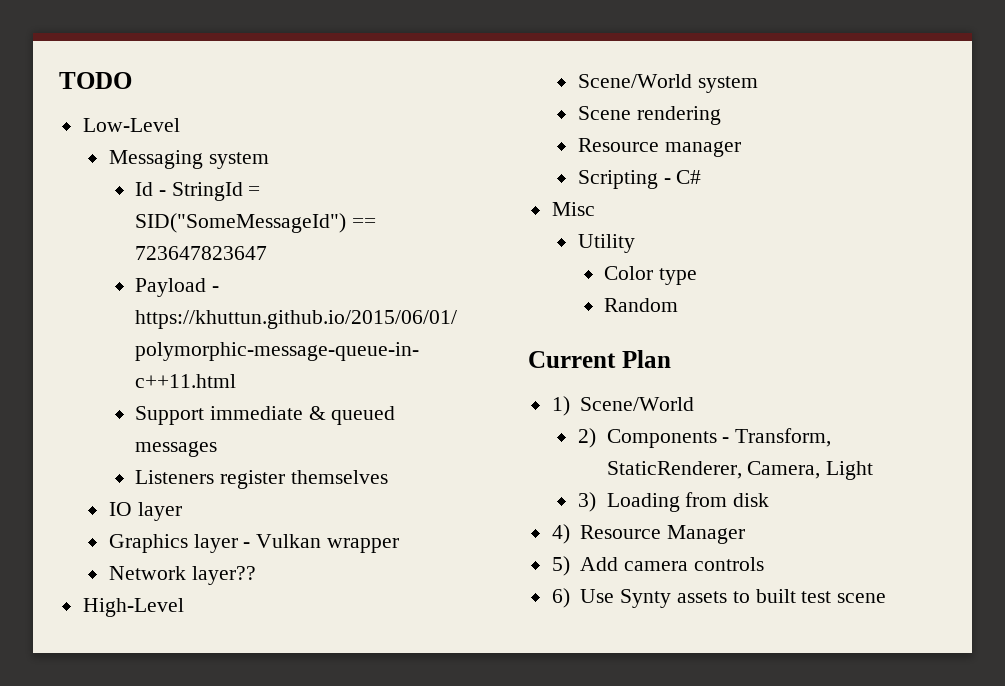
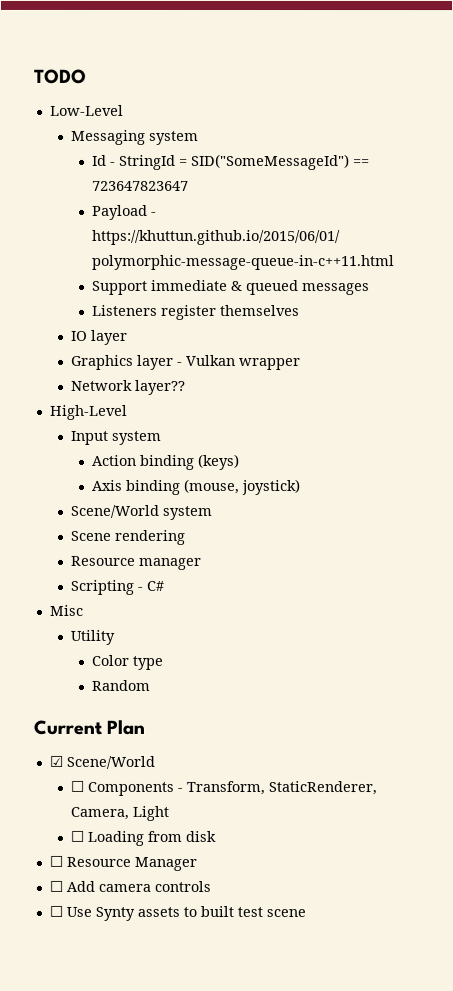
+ Input system
+ Action binding (keys)
+ Axis binding (mouse, joystick)
- 1) Scene/World
+ ☑ Scene/World
- 2) Components - Transform, StaticRenderer, Camera, Light
+ ☐ Components - Transform, StaticRenderer, Camera, Light
- 3) Loading from disk
+ ☐ Loading from disk
- 4) Resource Manager
+ ☐ Resource Manager
- 5) Add camera controls
+ ☐ Add camera controls
- 6) Use Synty assets to built test scene
+ ☐ Use Synty assets to built test scene

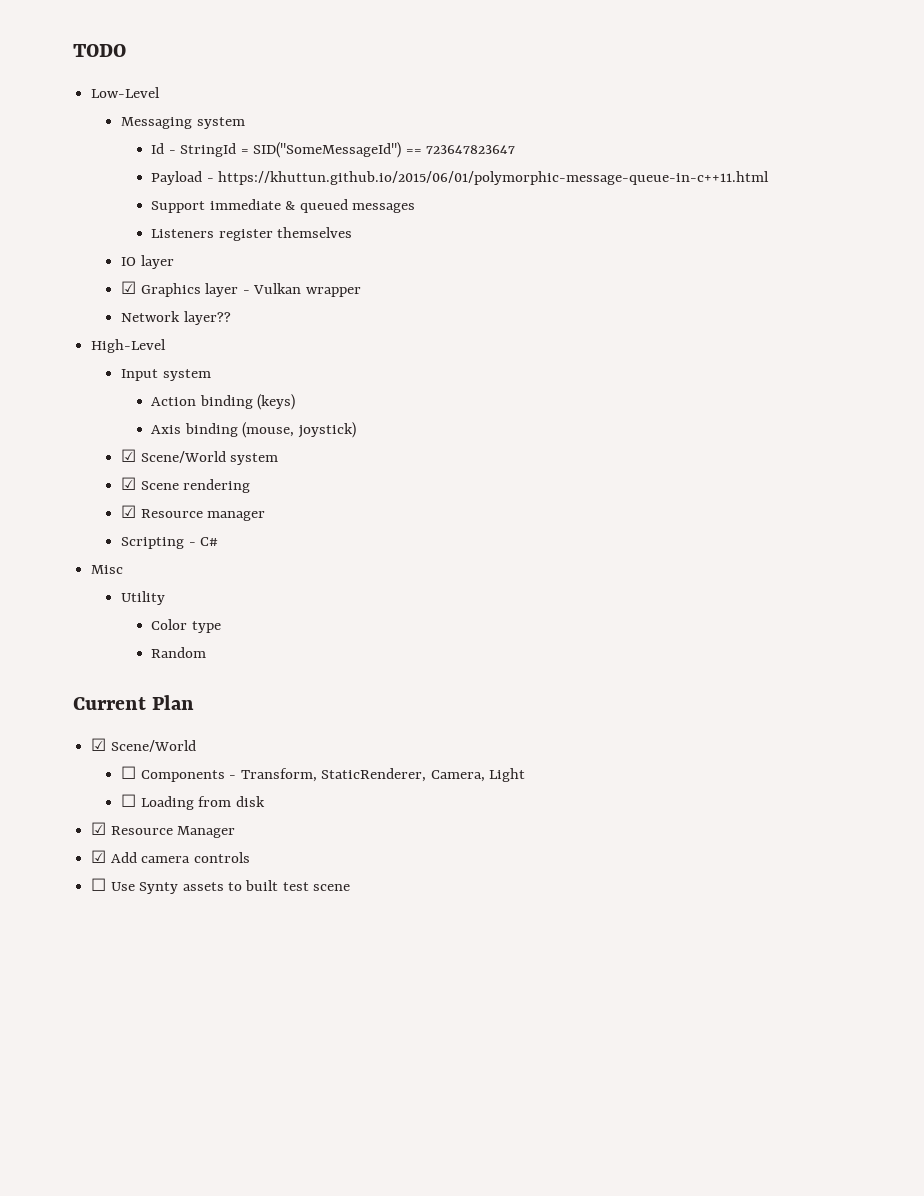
- Graphics layer - Vulkan wrapper
+ ☑ Graphics layer - Vulkan wrapper
- Scene/World system
+ ☑ Scene/World system
- Scene rendering
+ ☑ Scene rendering
- Resource manager
+ ☑ Resource manager
- ☐ Resource Manager
+ ☑ Resource Manager
- ☐ Add camera controls
+ ☑ Add camera controls

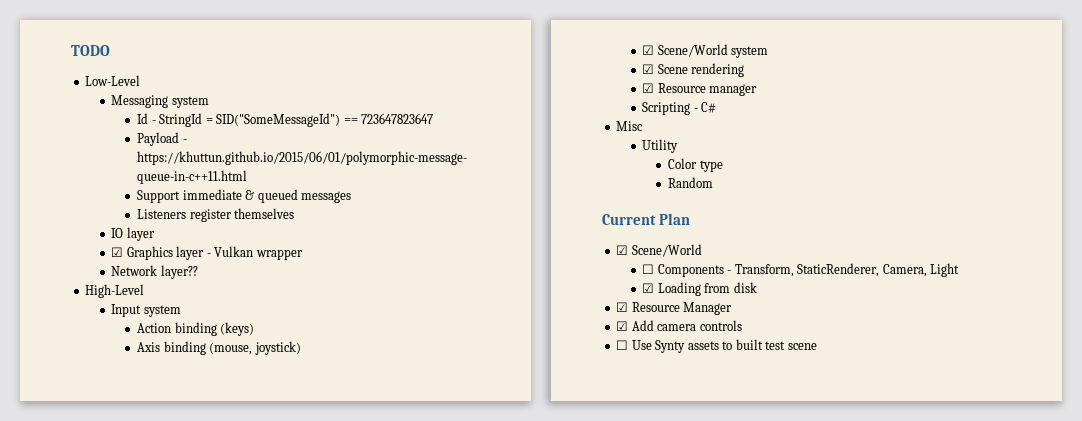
- ☐ Loading from disk
+ ☑ Loading from disk

